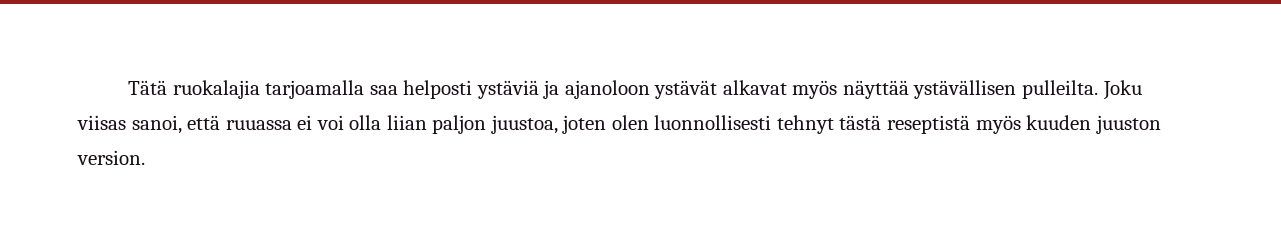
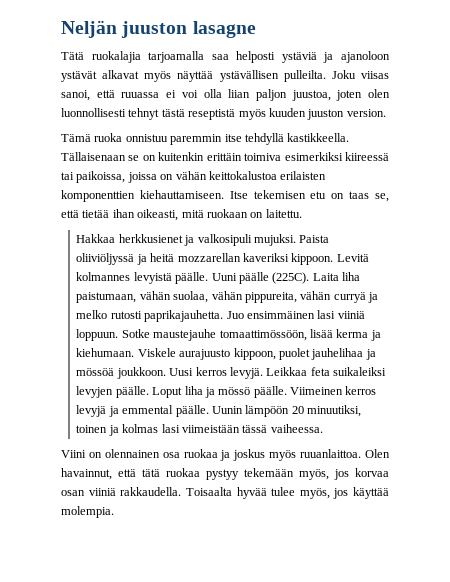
+ Neljän juuston lasagne
+ Tämä ruoka onnistuu paremmin itse tehdyllä kastikkeella. Tällaisenaan se on kuitenkin erittäin toimiva esimerkiksi kiireessä tai paikoissa, joissa on vähän keittokalustoa erilaisten komponenttien kiehauttamiseen. Itse tekemisen etu on taas se, että tietää ihan oikeasti, mitä ruokaan on laitettu.
+ Hakkaa herkkusienet ja valkosipuli mujuksi. Paista oliiviöljyssä ja heitä mozzarellan kaveriksi kippoon. Levitä kolmannes levyistä päälle. Uuni päälle (225C). Laita liha paistumaan, vähän suolaa, vähän pippureita, vähän curryä ja melko rutosti paprikajauhetta. Juo ensimmäinen lasi viiniä loppuun. Sotke maustejauhe tomaattimössöön, lisää kerma ja kiehumaan. Viskele aurajuusto kippoon, puolet jauhelihaa ja mössöä joukkoon. Uusi kerros levyjä. Leikkaa feta suikaleiksi levyjen päälle. Loput liha ja mössö päälle. Viimeinen kerros levyjä ja emmental päälle. Uunin lämpöön 20 minuutiksi, toinen ja kolmas lasi viimeistään tässä vaiheessa.
+ Viini on olennainen osa ruokaa ja joskus myös ruuanlaittoa. Olen havainnut, että tätä ruokaa pystyy tekemään myös, jos korvaa osan viiniä rakkaudella. Toisaalta hyvää tulee myös, jos käyttää molempia.

